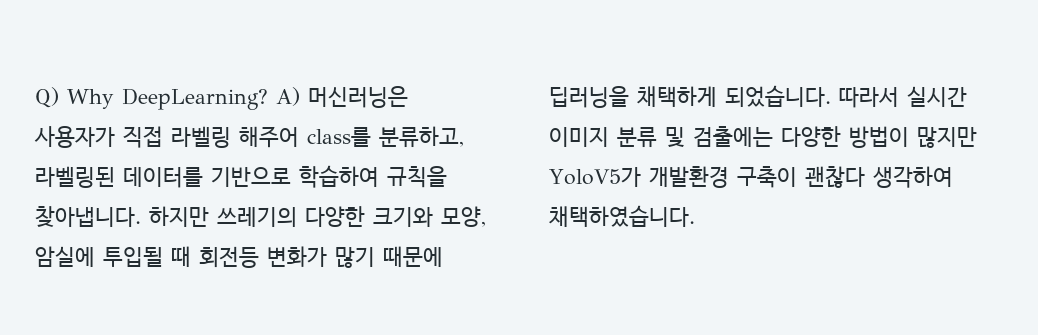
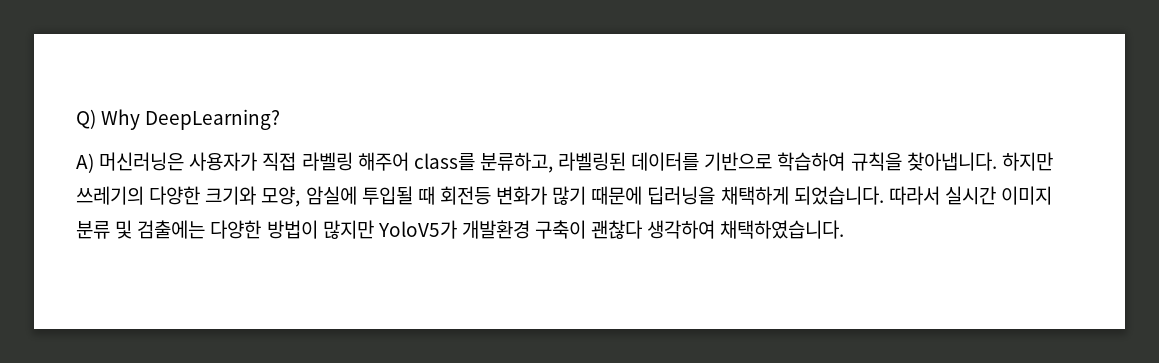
- Q) Why DeepLearning? A) 머신러닝은 사용자가 직접 라벨링 해주어 class를 분류하고, 라벨링된 데이터를 기반으로 학습하여 규칙을 찾아냅니다.
+ Q) Why DeepLearning?
+ A) 머신러닝은 사용자가 직접 라벨링 해주어 class를 분류하고, 라벨링된 데이터를 기반으로 학습하여 규칙을 찾아냅니다.

